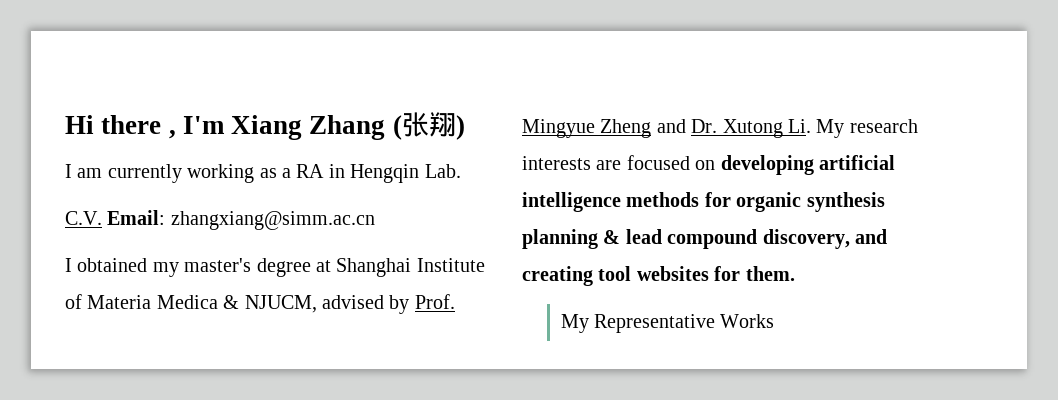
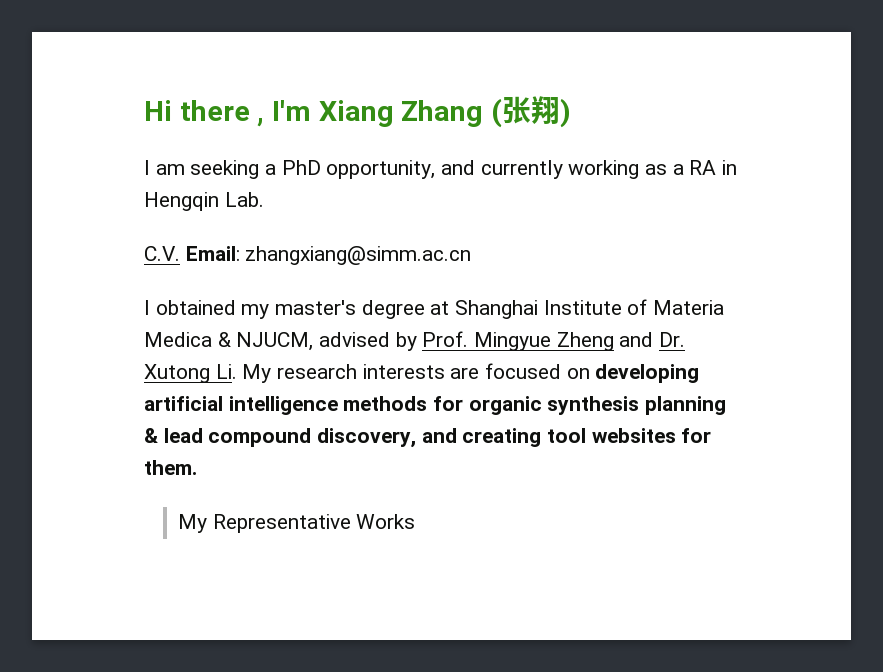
- I am currently working as a RA in Hengqin Lab.
+ I am seeking a PhD opportunity, and currently working as a RA in Hengqin Lab.

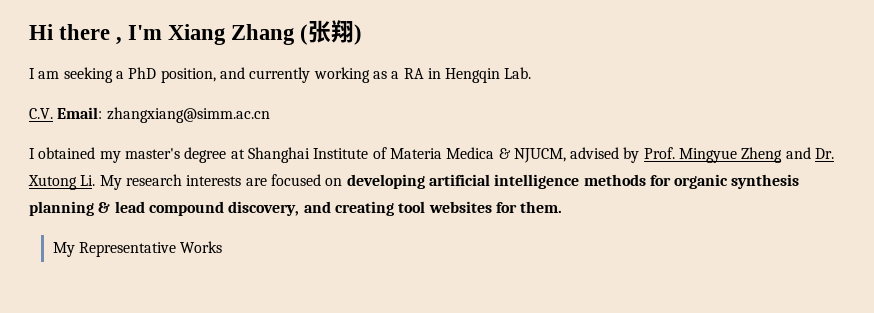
- I am seeking a PhD opportunity, and currently working as a RA in Hengqin Lab.
+ I am seeking a PhD position, and currently working as a RA in Hengqin Lab.

